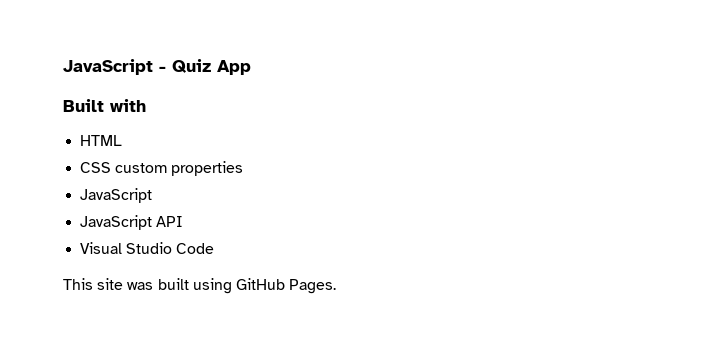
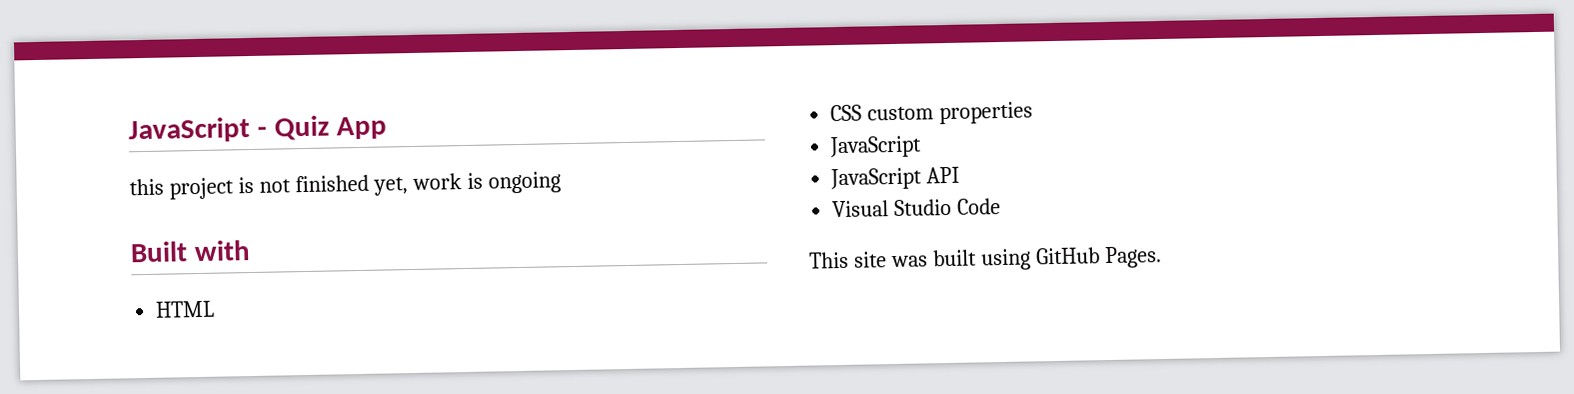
+ this project is not finished yet, work is ongoing

